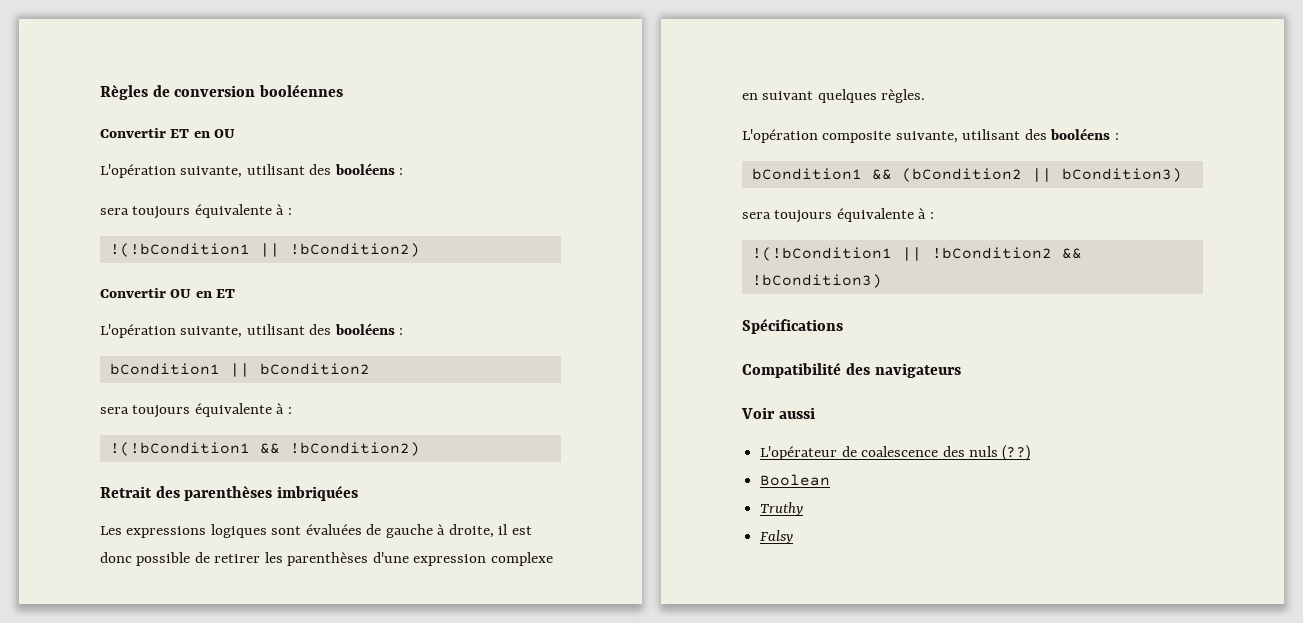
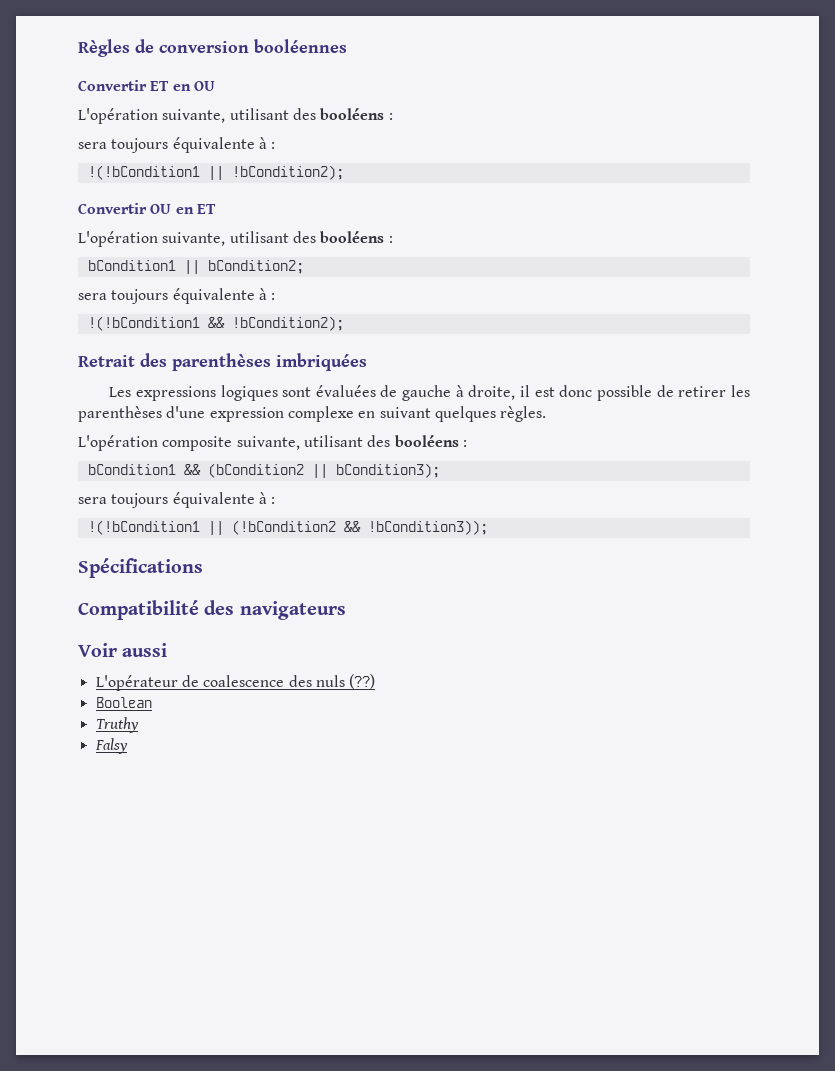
- !(!bCondition1 || !bCondition2)
+ !(!bCondition1 || !bCondition2);
- bCondition1 || bCondition2
+ bCondition1 || bCondition2;
- !(!bCondition1 && !bCondition2)
+ !(!bCondition1 && !bCondition2);
- bCondition1 && (bCondition2 || bCondition3)
+ bCondition1 && (bCondition2 || bCondition3);
  sera toujours équivalente à :
- !(!bCondition1 || !bCondition2 && !bCondition3)
+ !(!bCondition1 || (!bCondition2 && !bCondition3));

